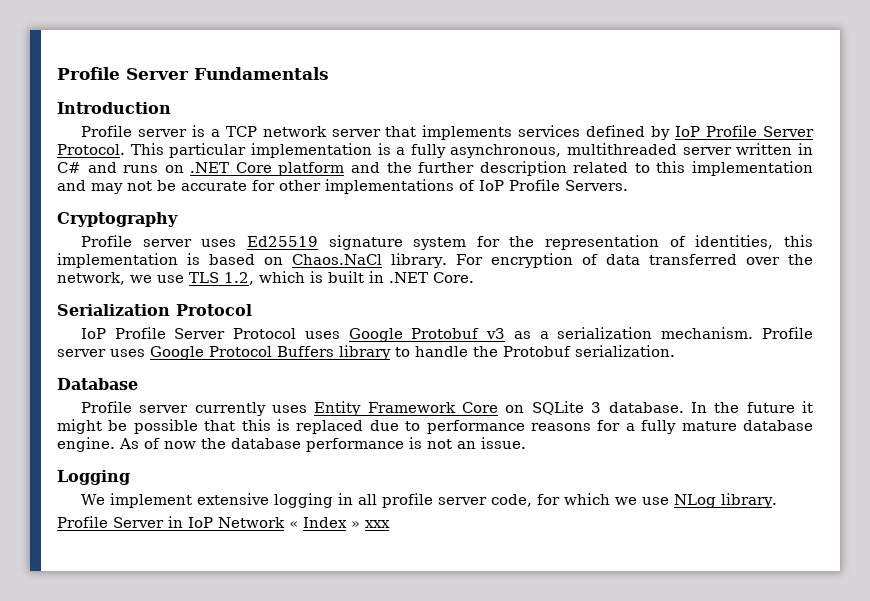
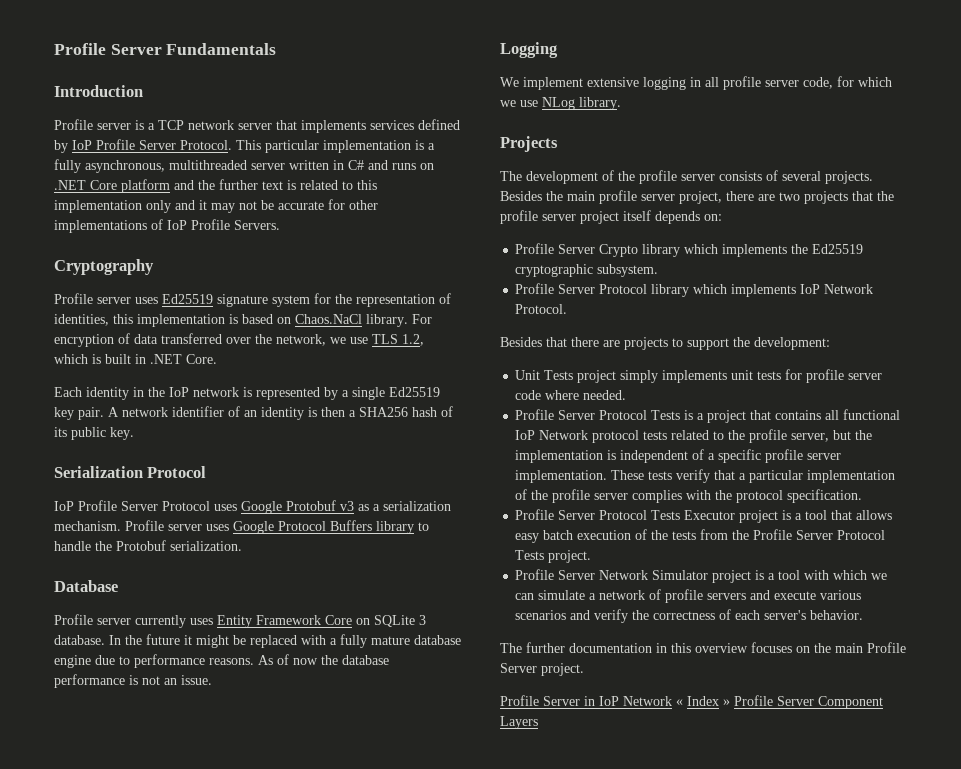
- This particular implementation is a fully asynchronous, multithreaded server written in C# and runs on .NET Core platform and the further description related to this implementation and may not be accurate for other implementations of IoP Profile Servers.
+ This particular implementation is a fully asynchronous, multithreaded server written in C# and runs on .NET Core platform and the further text is related to this implementation only and it may not be accurate for other implementations of IoP Profile Servers.
+ Each identity in the IoP network is represented by a single Ed25519 key pair. A network identifier of an identity is then a SHA256 hash of its public key.
- In the future it might be possible that this is replaced due to performance reasons for a fully mature database engine.
+ In the future it might be replaced with a fully mature database engine due to performance reasons.
+ Projects
+ The development of the profile server consists of several projects. Besides the main profile server project, there are two projects that the profile server project itself depends on:
+ Profile Server Crypto library which implements the Ed25519 cryptographic subsystem.
+ Profile Server Protocol library which implements IoP Network Protocol.
+ Besides that there are projects to support the development:
+ Unit Tests project simply implements unit tests for profile server code where needed.
+ Profile Server Protocol Tests is a project that contains all functional IoP Network protocol tests related to the profile server, but the implementation is independent of a specific profile server implementation. These tests verify that a particular implementation of the profile server complies with the protocol specification.
+ Profile Server Protocol Tests Executor project is a tool that allows easy batch execution of the tests from the Profile Server Protocol Tests project.
+ Profile Server Network Simulator project is a tool with which we can simulate a network of profile servers and execute various scenarios and verify the correctness of each server's behavior.
+ The further documentation in this overview focuses on the main Profile Server project.
- Profile Server in IoP Network « Index » xxx
+ Profile Server in IoP Network « Index » Profile Server Component Layers

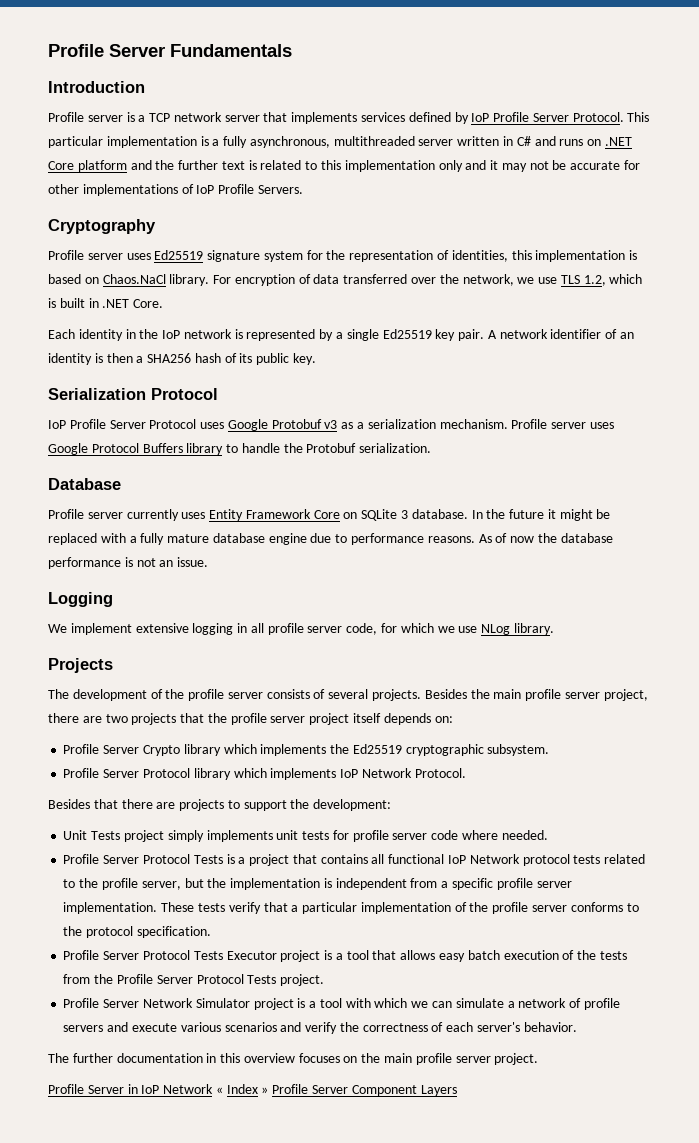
- Profile Server Protocol Tests is a project that contains all functional IoP Network protocol tests related to the profile server, but the implementation is independent of a specific profile server implementation.
+ Profile Server Protocol Tests is a project that contains all functional IoP Network protocol tests related to the profile server, but the implementation is independent from a specific profile server implementation.
- These tests verify that a particular implementation of the profile server complies with the protocol specification.
+ These tests verify that a particular implementation of the profile server conforms to the protocol specification.
- The further documentation in this overview focuses on the main Profile Server project.
+ The further documentation in this overview focuses on the main profile server project.

